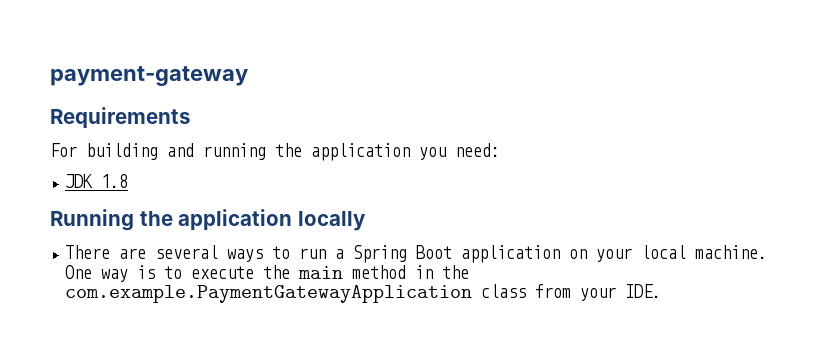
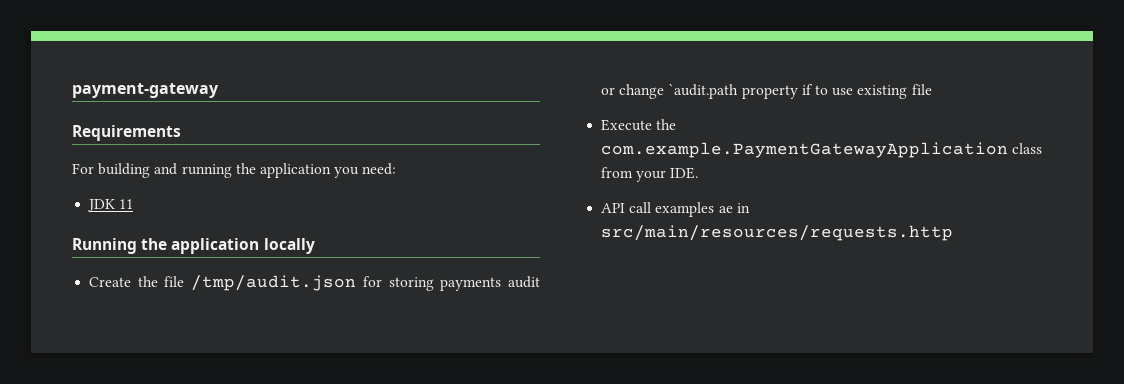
- JDK 1.8
+ JDK 11
- There are several ways to run a Spring Boot application on your local machine. One way is to execute the main method in the com.example.PaymentGatewayApplication class from your IDE.
+ Create the file /tmp/audit.json for storing payments audit or change `audit.path property if to use existing file
+ Execute the com.example.PaymentGatewayApplication class from your IDE.
+ API call examples ae in src/main/resources/requests.http

